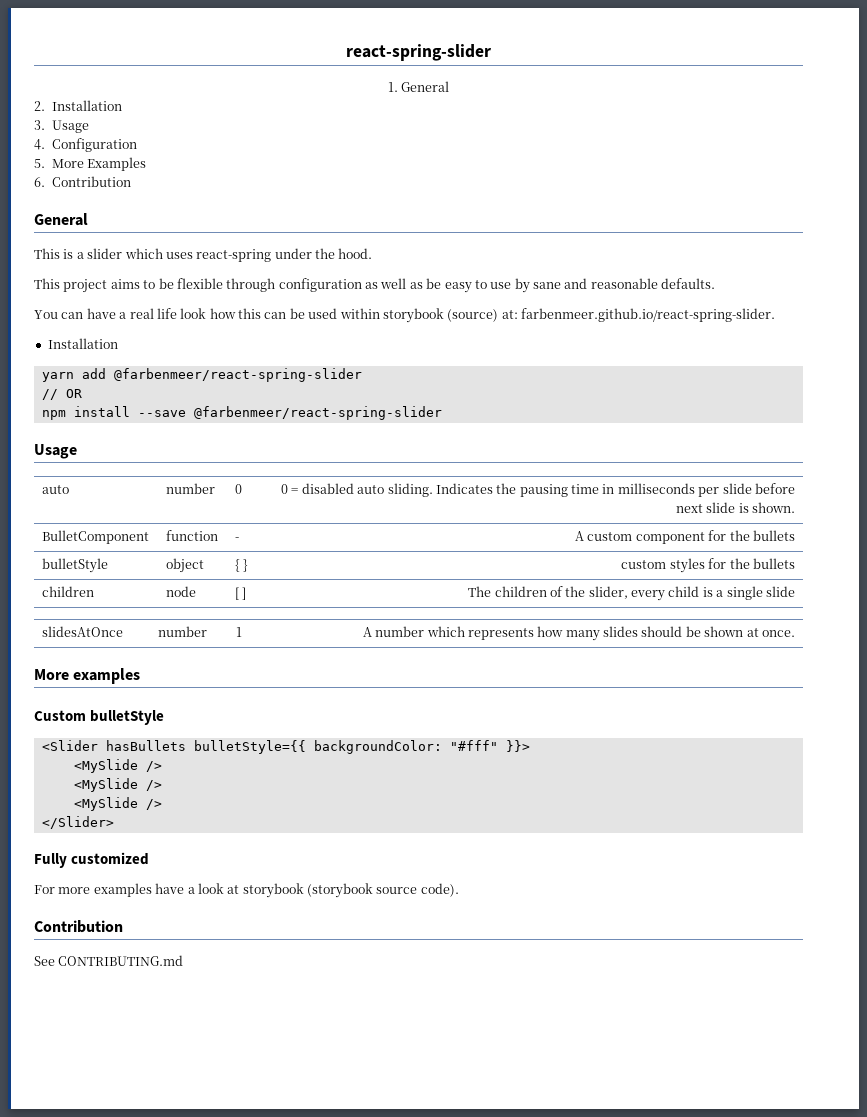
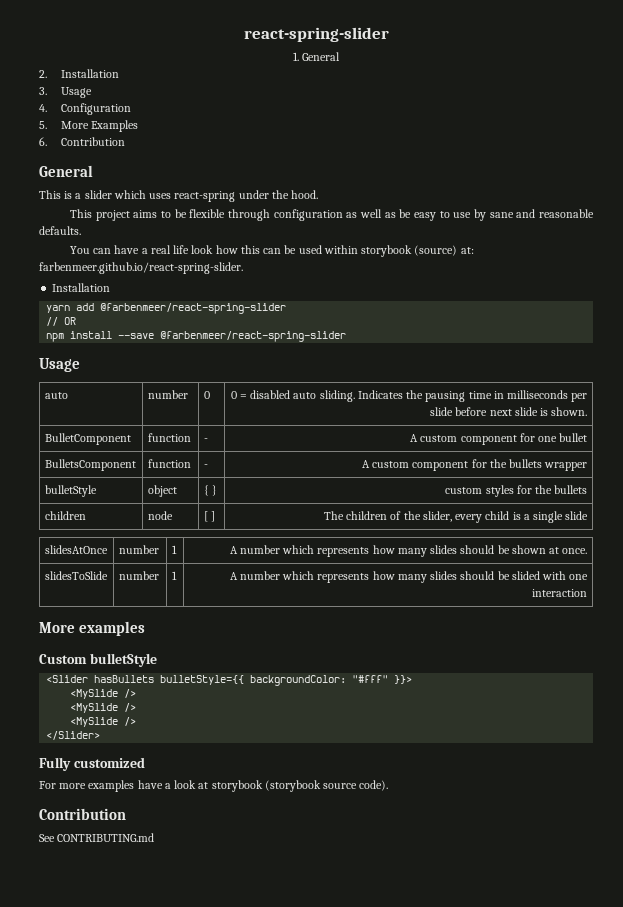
- BulletComponent | function | - | A custom component for the bullets
+ BulletComponent | function | - | A custom component for one bullet
+ BulletsComponent | function | - | A custom component for the bullets wrapper
+ slidesToSlide | number | 1 | A number which represents how many slides should be slided with one interaction

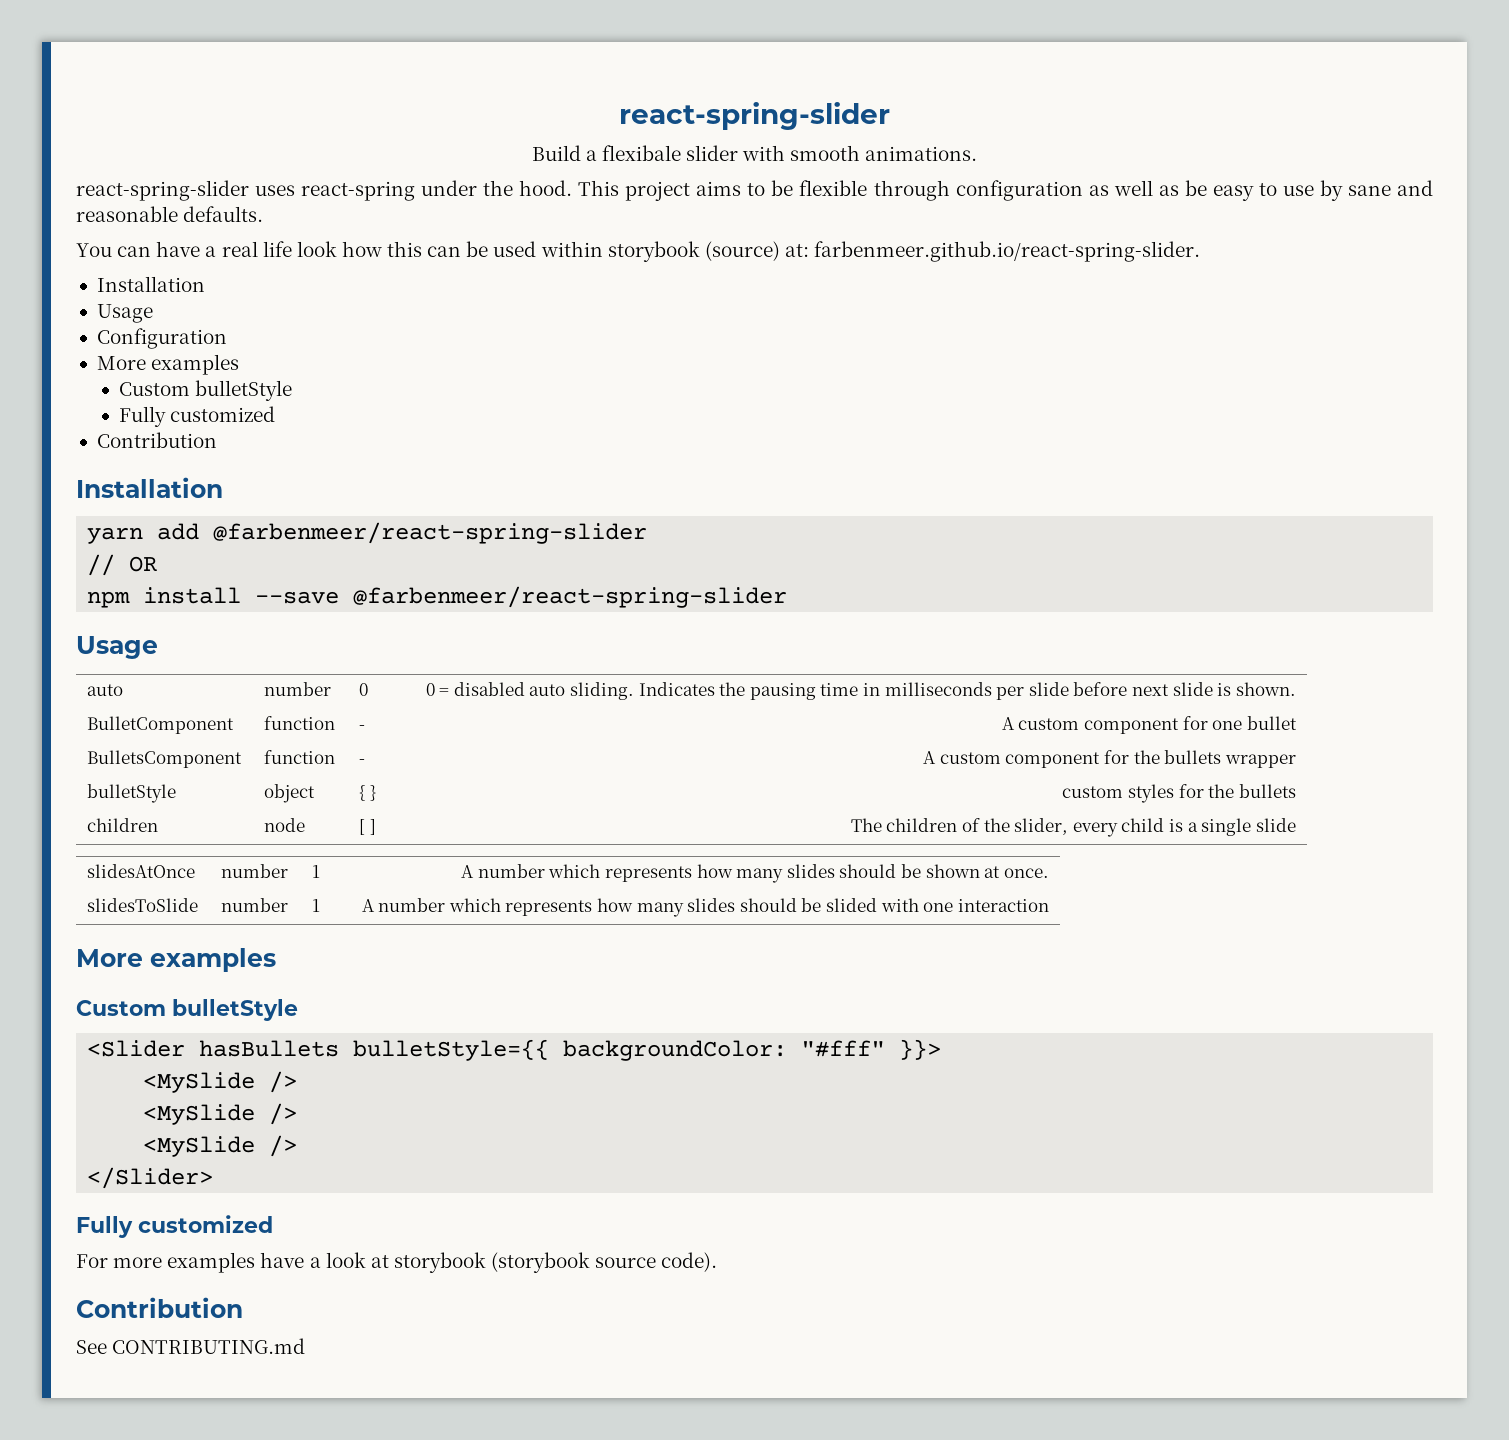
- 1. General
- 2. Installation
- 3. Usage
- 4. Configuration
- 5. More Examples
- 6. Contribution
- General
- This is a slider which uses react-spring under the hood.
- This project aims to be flexible through configuration as well as be easy to use by sane and reasonable defaults.
+ Build a flexibale slider with smooth animations.
+ react-spring-slider uses react-spring under the hood. This project aims to be flexible through configuration as well as be easy to use by sane and reasonable defaults.
  You can have a real life look how this can be used within storybook (source) at: farbenmeer.github.io/react-spring-slider.
+ Installation
+ Usage
+ Configuration
+ More examples
+ Custom bulletStyle
+ Fully customized
+ Contribution

